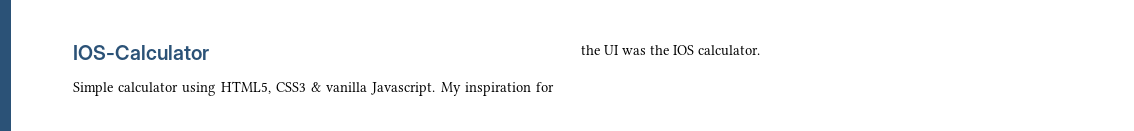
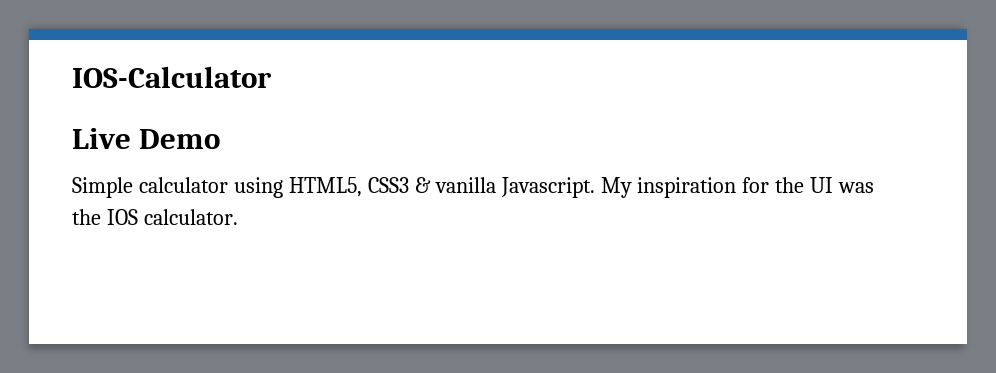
+ Live Demo

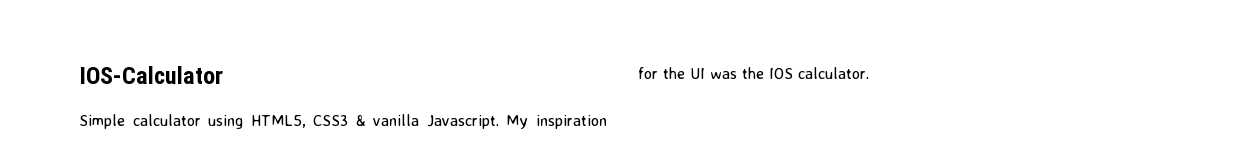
- Live Demo

